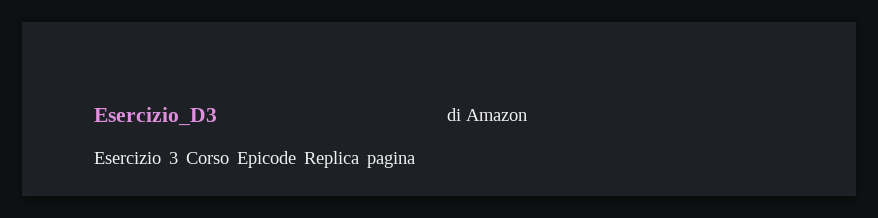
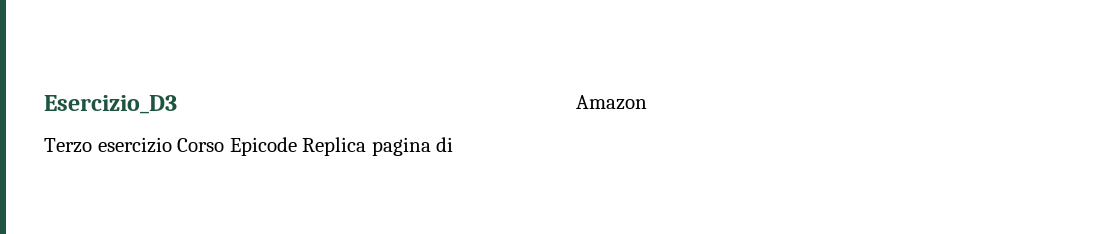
- Esercizio 3 Corso Epicode Replica pagina di Amazon
+ Terzo esercizio Corso Epicode Replica pagina di Amazon

